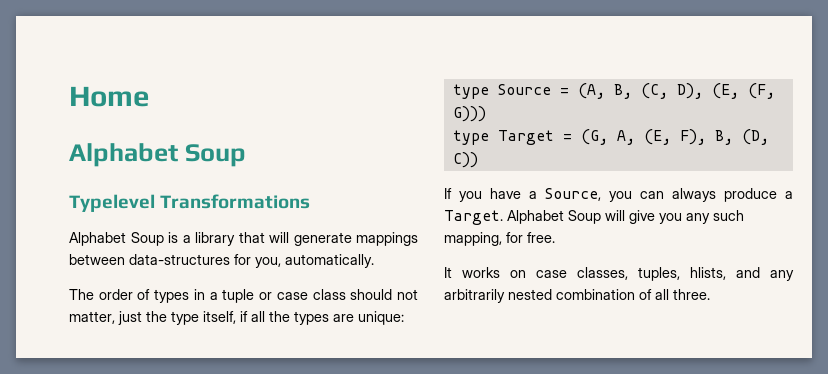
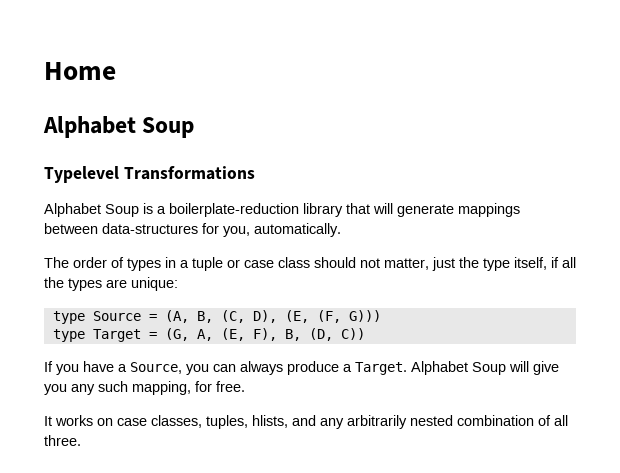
- Alphabet Soup is a library that will generate mappings between data-structures for you, automatically.
+ Alphabet Soup is a boilerplate-reduction library that will generate mappings between data-structures for you, automatically.

